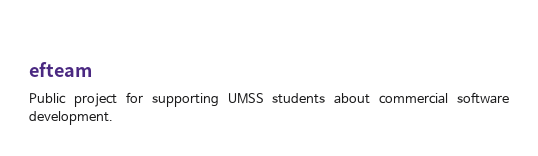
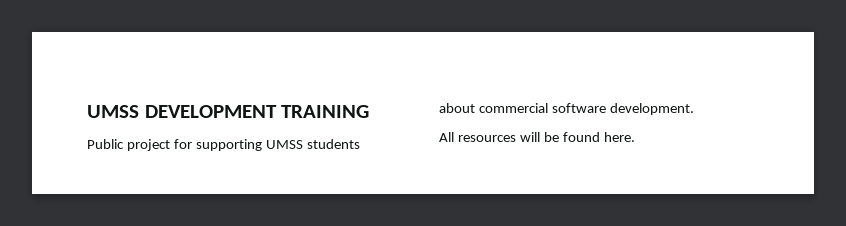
- efteam
+ UMSS DEVELOPMENT TRAINING
+ All resources will be found here.

